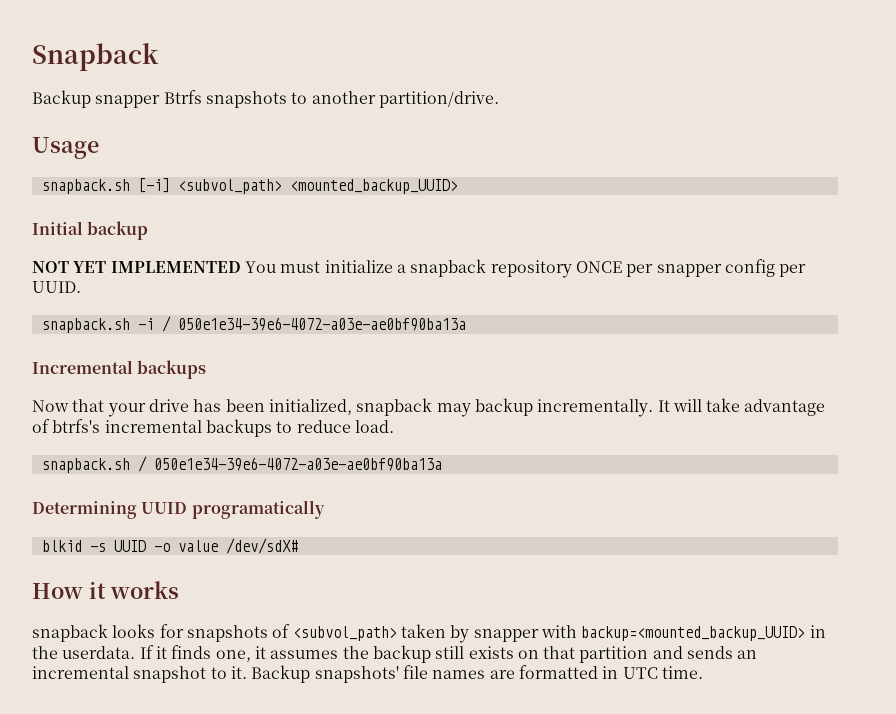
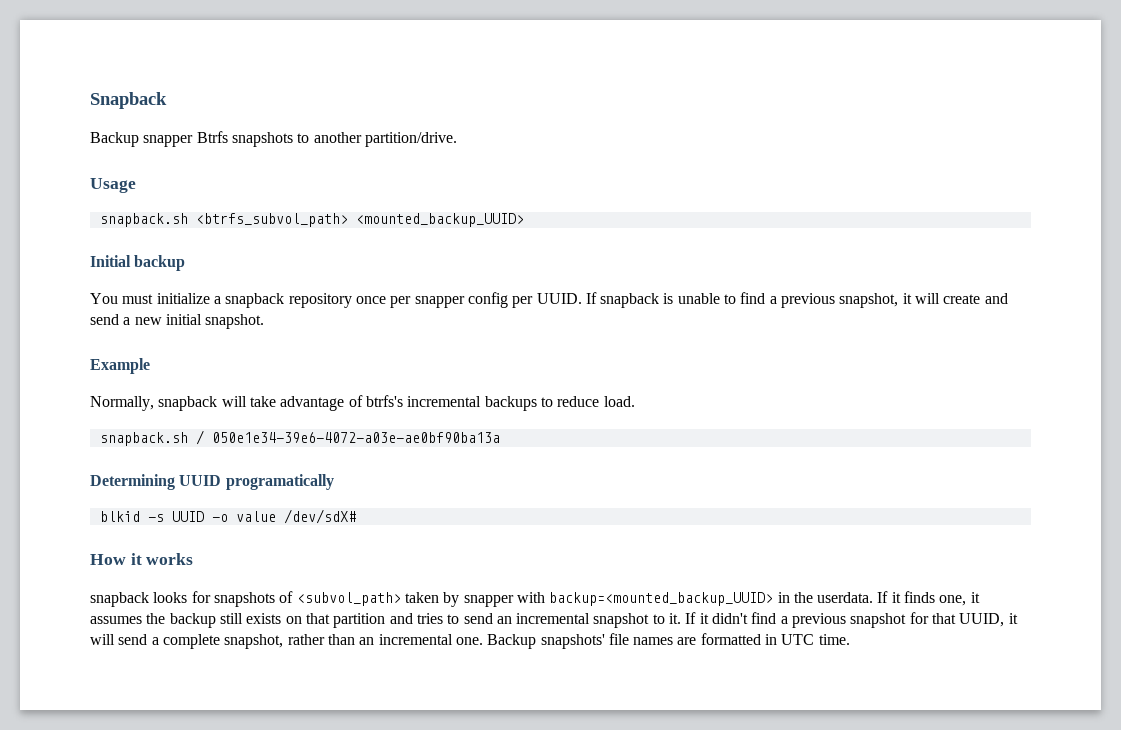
- snapback.sh [-i] <subvol_path> <mounted_backup_UUID>
+ snapback.sh <btrfs_subvol_path> <mounted_backup_UUID>
- NOT YET IMPLEMENTED You must initialize a snapback repository ONCE per snapper config per UUID.
- snapback.sh -i / 050e1e34-39e6-4072-a03e-ae0bf90ba13a
- Incremental backups
- Now that your drive has been initialized, snapback may backup incrementally. It will take advantage of btrfs's incremental backups to reduce load.
+ You must initialize a snapback repository once per snapper config per UUID. If snapback is unable to find a previous snapshot, it will create and send a new initial snapshot.
+ Example
+ Normally, snapback will take advantage of btrfs's incremental backups to reduce load.
- If it finds one, it assumes the backup still exists on that partition and sends an incremental snapshot to it.
+ If it finds one, it assumes the backup still exists on that partition and tries to send an incremental snapshot to it.
+ If it didn't find a previous snapshot for that UUID, it will send a complete snapshot, rather than an incremental one.

